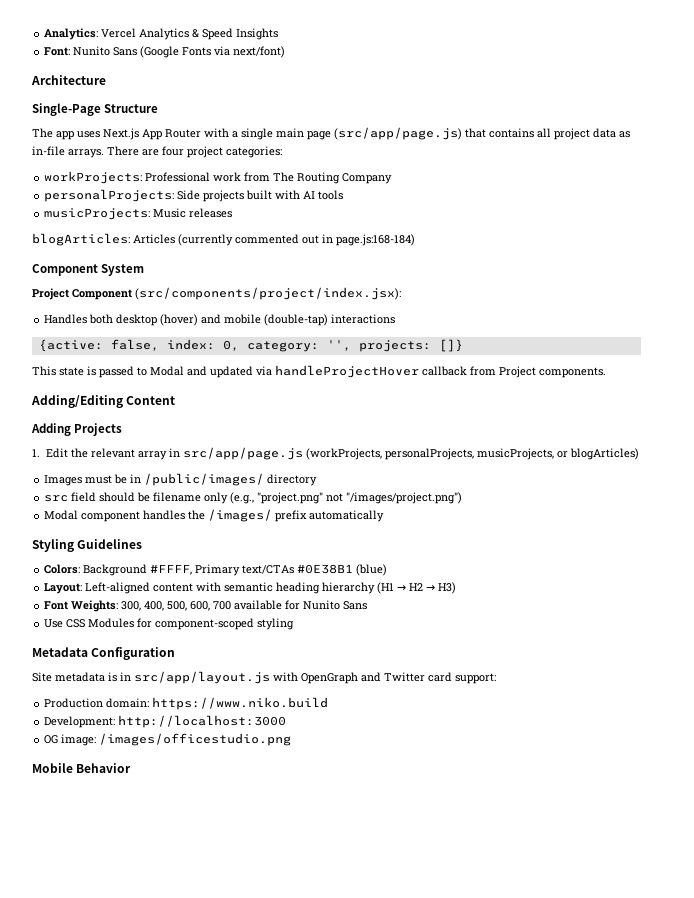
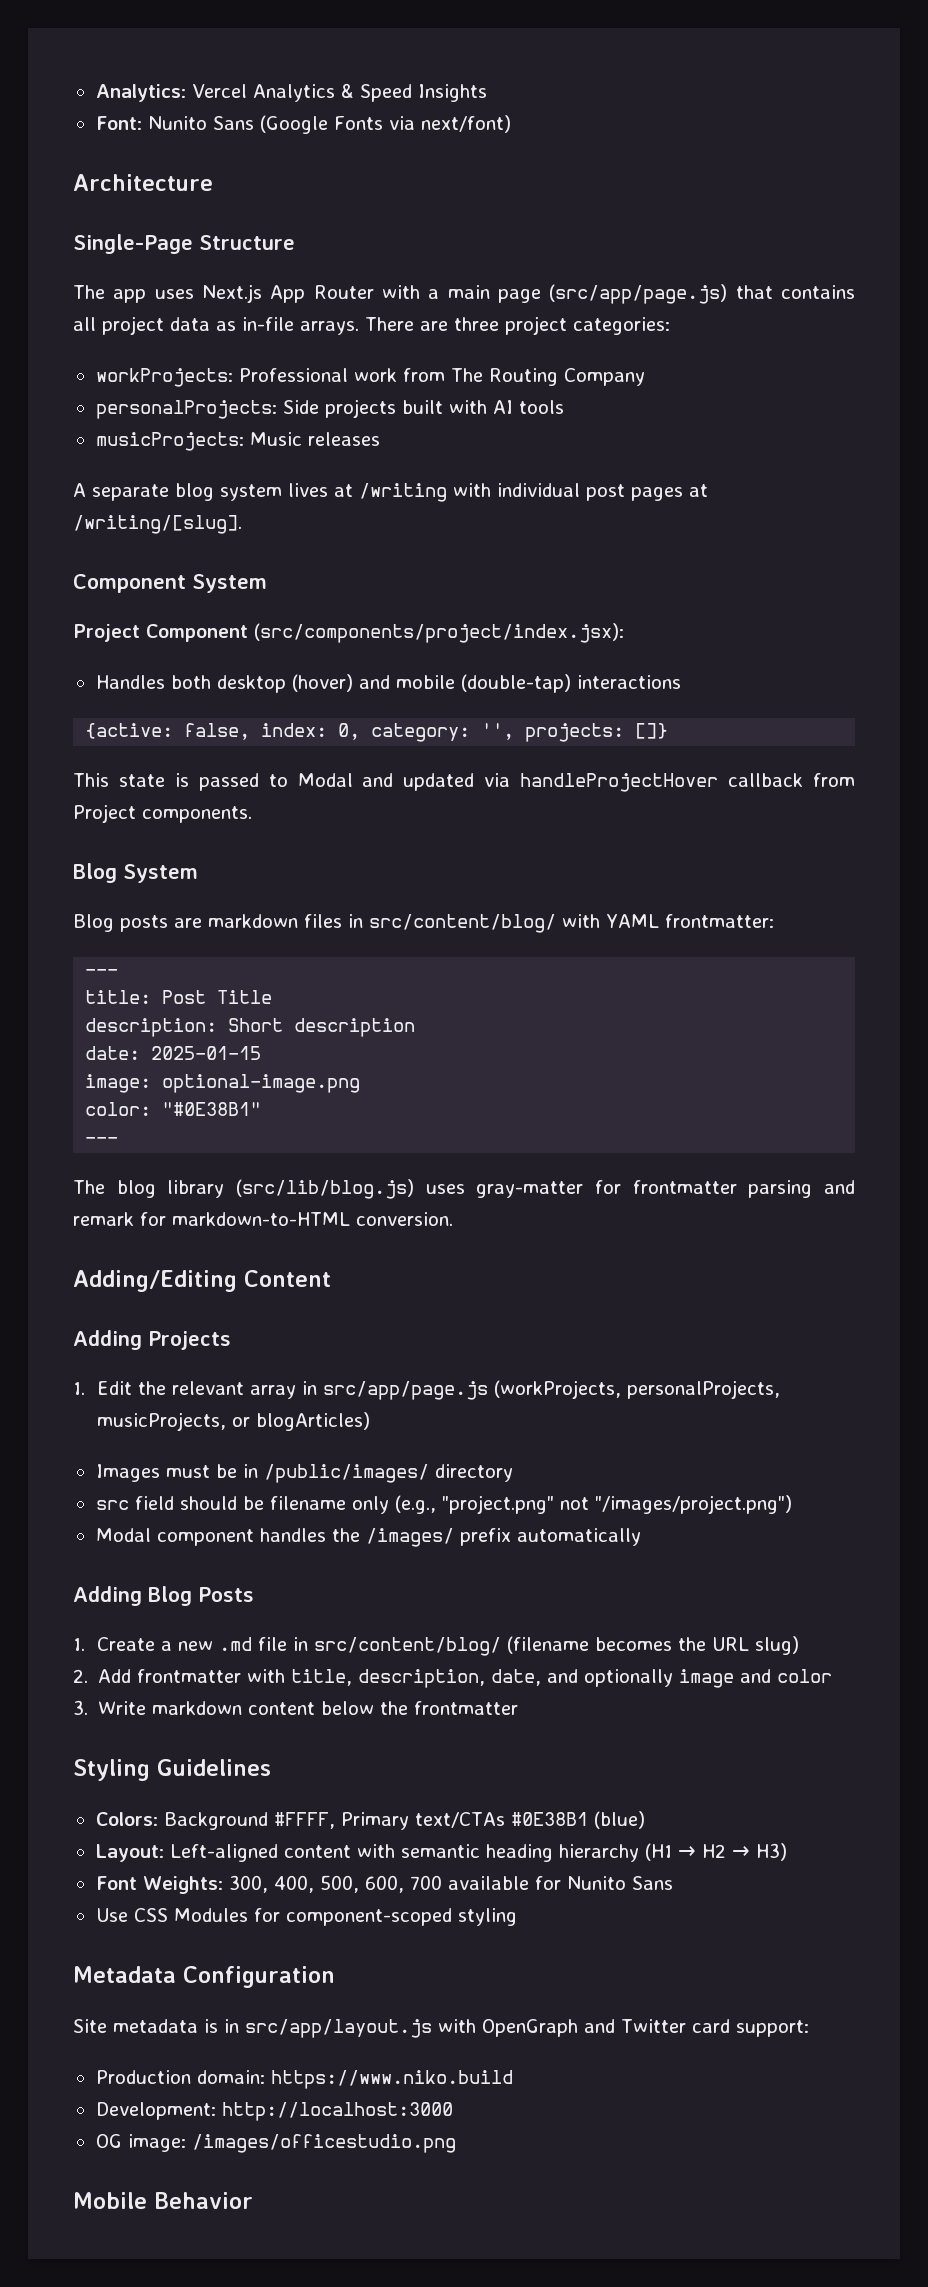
- The app uses Next.js App Router with a single main page (src/app/page.js) that contains all project data as in-file arrays.
+ The app uses Next.js App Router with a main page (src/app/page.js) that contains all project data as in-file arrays.
- There are four project categories:
+ There are three project categories:
- blogArticles: Articles (currently commented out in page.js:168-184)
+ A separate blog system lives at /writing with individual post pages at /writing/[slug].
+ Blog System
+ Blog posts are markdown files in src/content/blog/ with YAML frontmatter:
+ ---
+ title: Post Title
+ description: Short description
+ date: 2025-01-15
+ image: optional-image.png
+ color: "#0E38B1"
+ ---
+ The blog library (src/lib/blog.js) uses gray-matter for frontmatter parsing and remark for markdown-to-HTML conversion.
+ Adding Blog Posts
+ 1. Create a new .md file in src/content/blog/ (filename becomes the URL slug)
+ 2. Add frontmatter with title, description, date, and optionally image and color
+ 3. Write markdown content below the frontmatter

